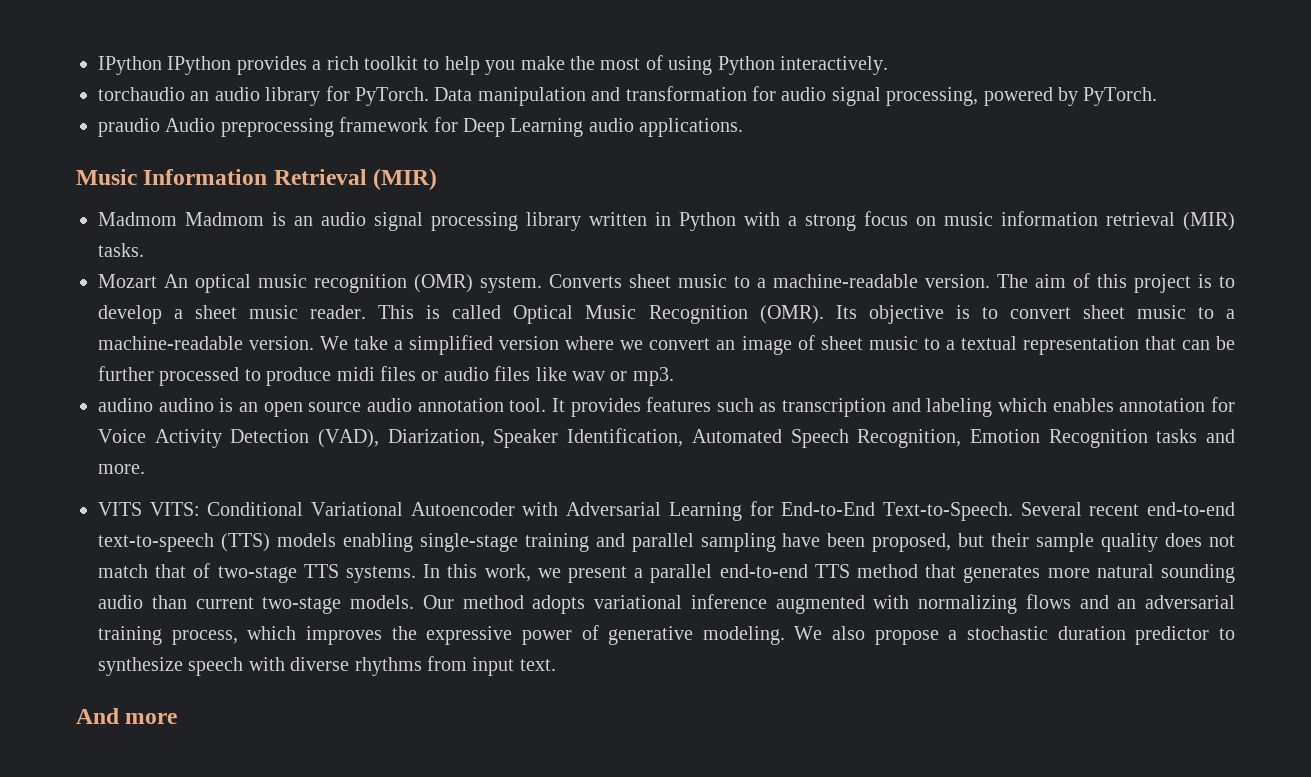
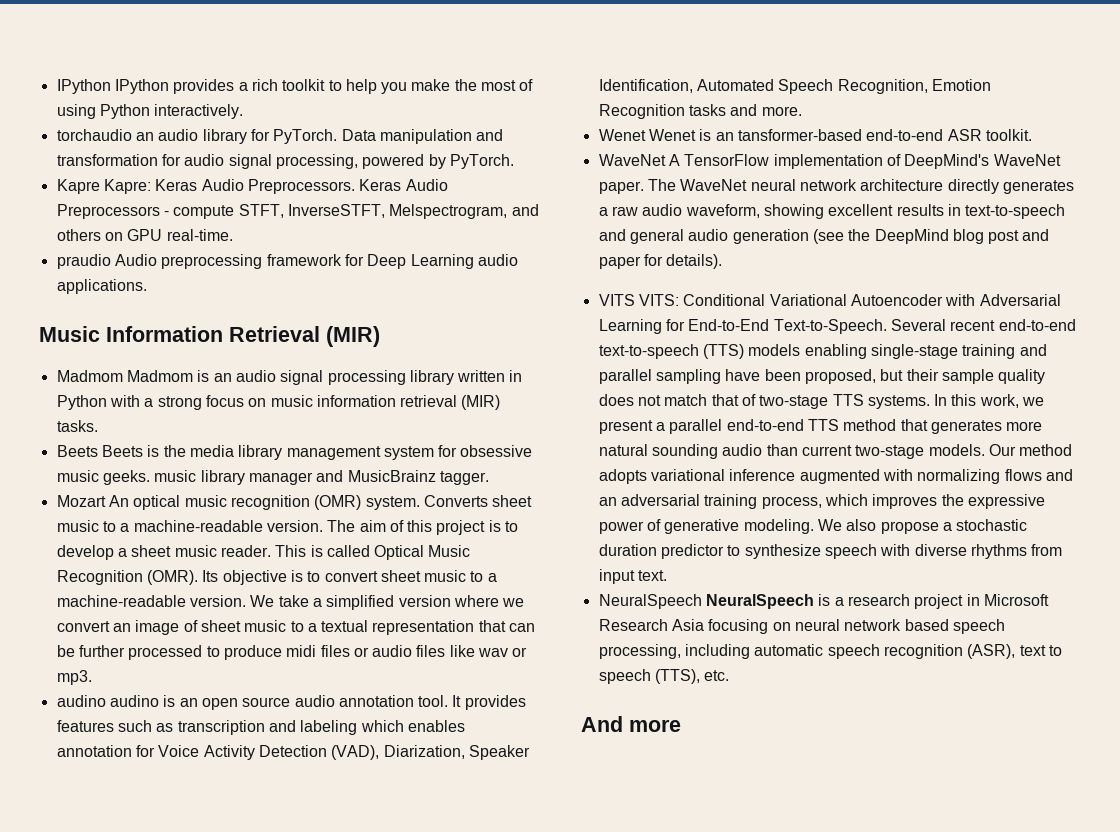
+ Kapre Kapre: Keras Audio Preprocessors. Keras Audio Preprocessors - compute STFT, InverseSTFT, Melspectrogram, and others on GPU real-time.
+ Beets Beets is the media library management system for obsessive music geeks. music library manager and MusicBrainz tagger.
+ Wenet Wenet is an tansformer-based end-to-end ASR toolkit.
+ WaveNet A TensorFlow implementation of DeepMind's WaveNet paper. The WaveNet neural network architecture directly generates a raw audio waveform, showing excellent results in text-to-speech and general audio generation (see the DeepMind blog post and paper for details).
+ NeuralSpeech NeuralSpeech is a research project in Microsoft Research Asia focusing on neural network based speech processing, including automatic speech recognition (ASR), text to speech (TTS), etc.

